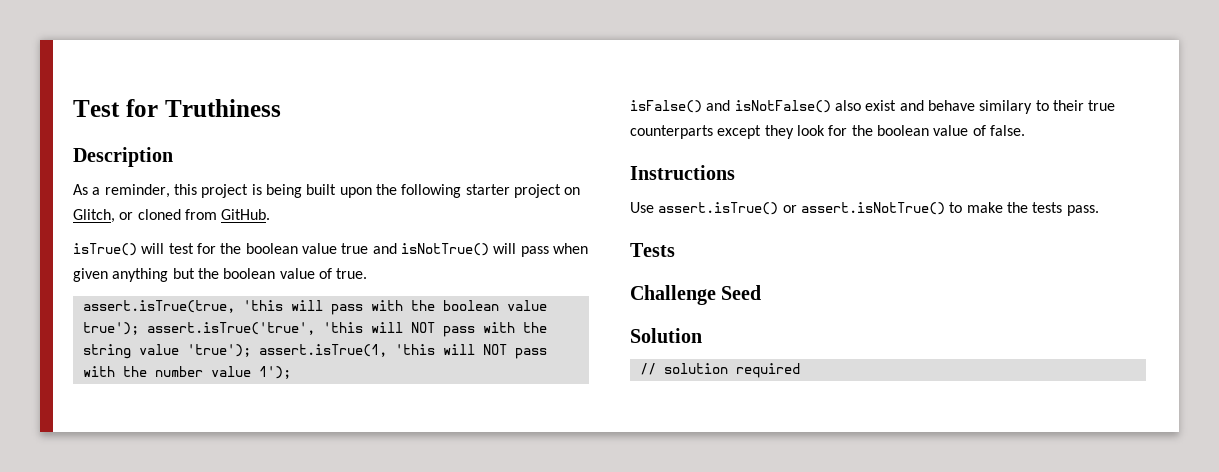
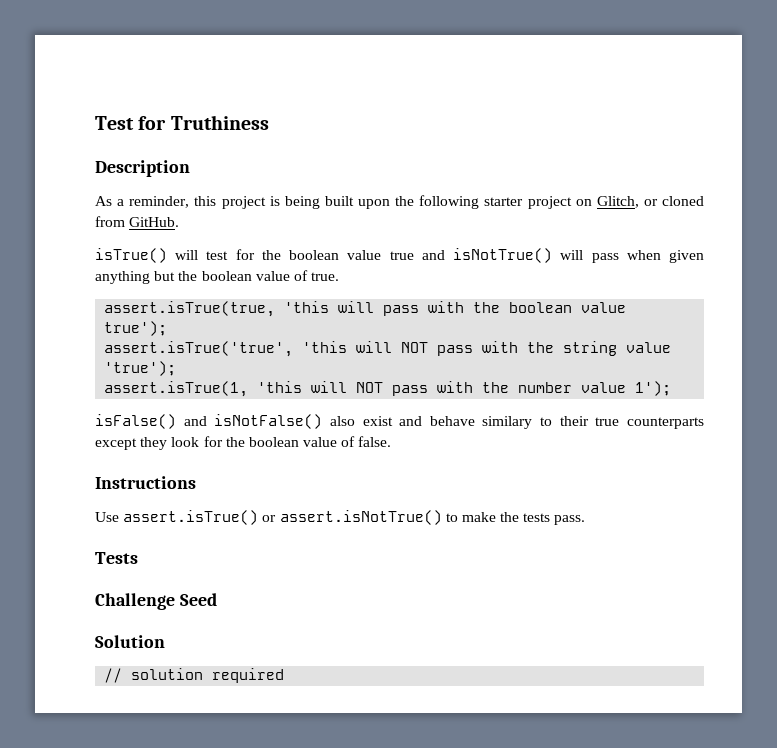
- assert.isTrue(true, 'this will pass with the boolean value true'); assert.isTrue('true', 'this will NOT pass with the string value 'true'); assert.isTrue(1, 'this will NOT pass with the number value 1');
+ assert.isTrue(true, 'this will pass with the boolean value true');
+ assert.isTrue('true', 'this will NOT pass with the string value 'true');
+ assert.isTrue(1, 'this will NOT pass with the number value 1');

